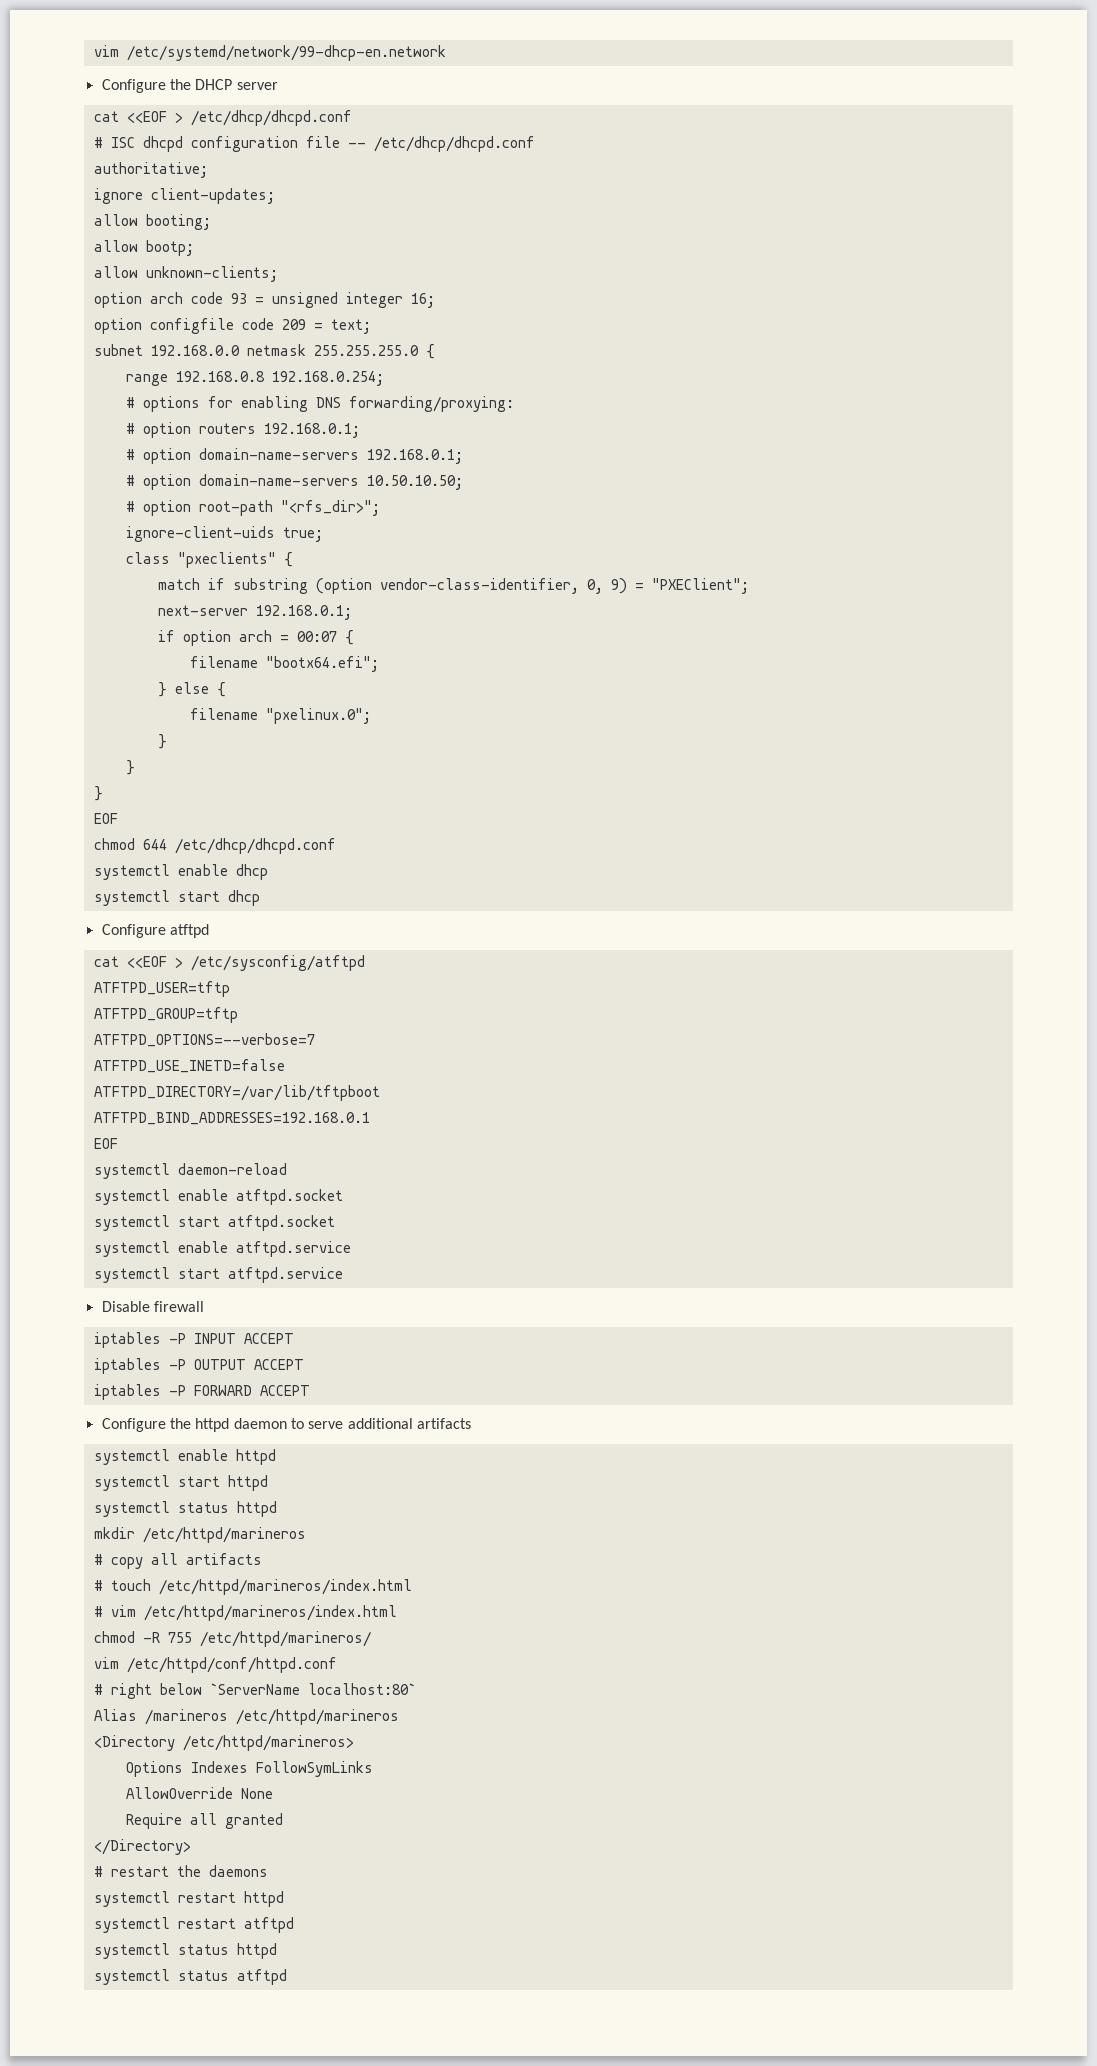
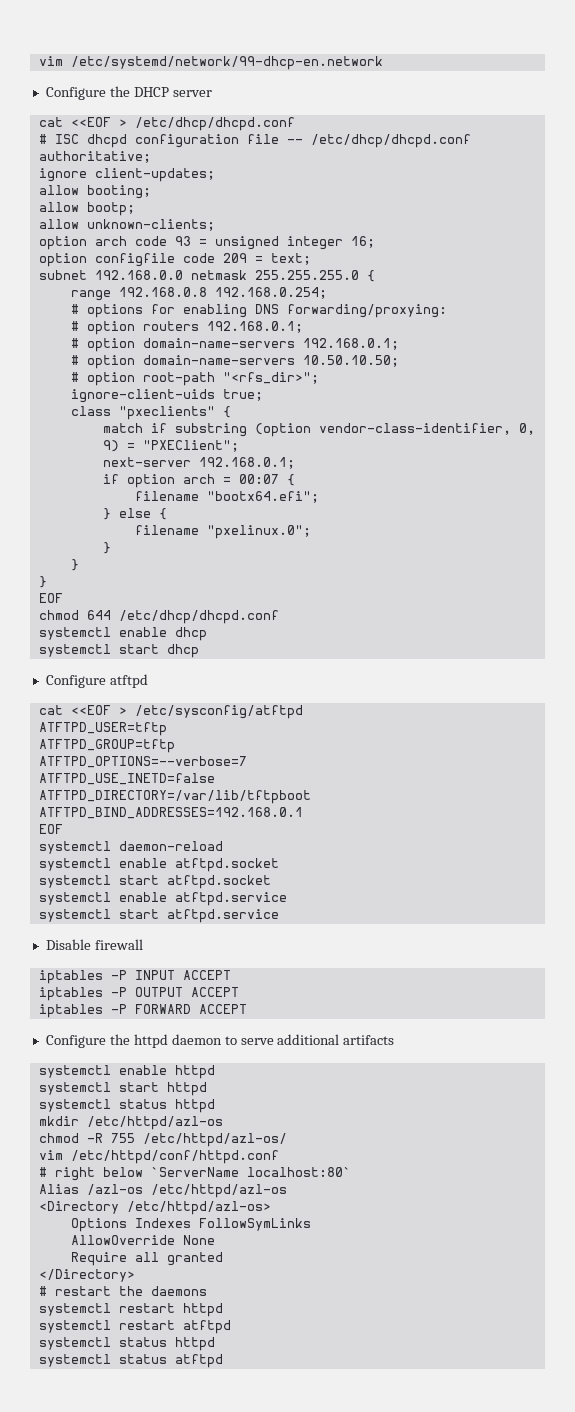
- mkdir /etc/httpd/marineros
- # copy all artifacts
- # touch /etc/httpd/marineros/index.html
- # vim /etc/httpd/marineros/index.html
+ mkdir /etc/httpd/azl-os
- chmod -R 755 /etc/httpd/marineros/
+ chmod -R 755 /etc/httpd/azl-os/
- Alias /marineros /etc/httpd/marineros
+ Alias /azl-os /etc/httpd/azl-os
- <Directory /etc/httpd/marineros>
+ <Directory /etc/httpd/azl-os>

